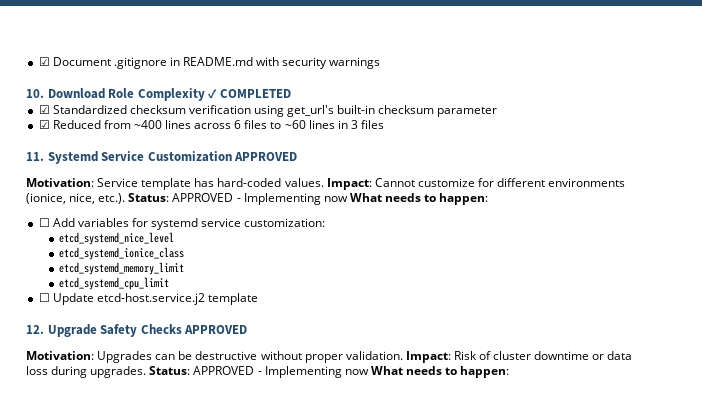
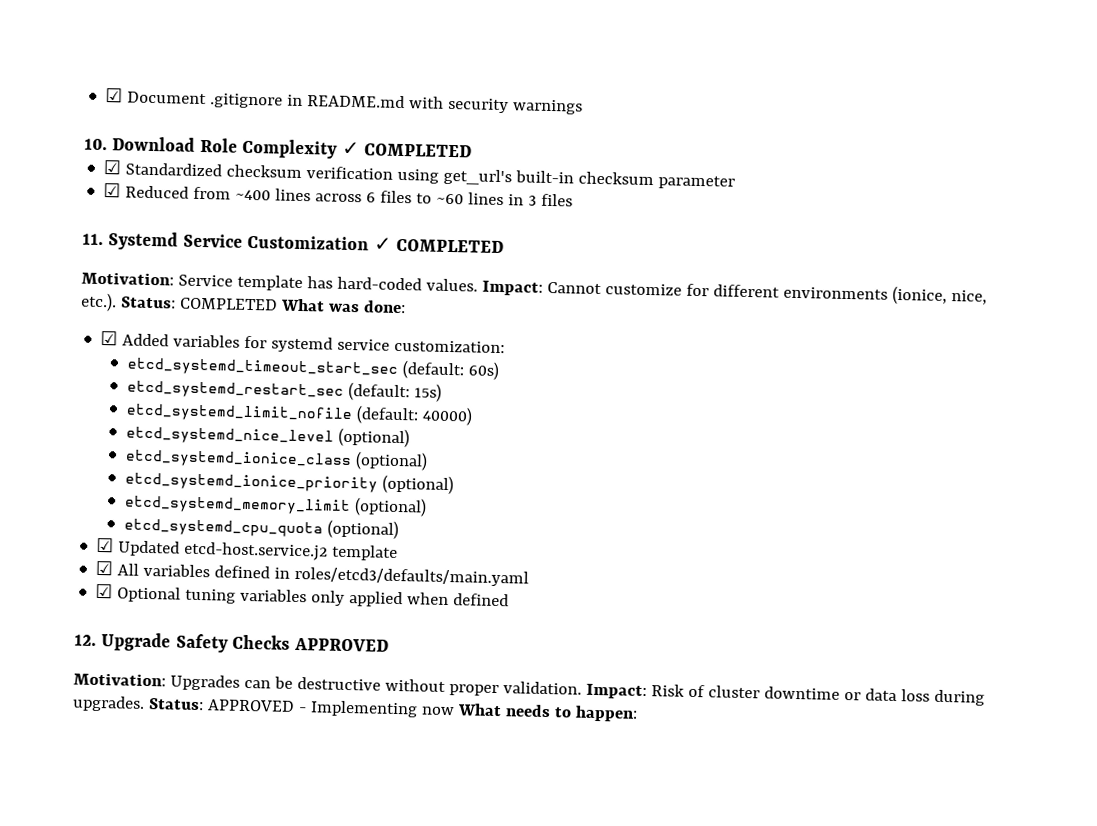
- 11. Systemd Service Customization APPROVED
+ 11. Systemd Service Customization ✓ COMPLETED
- Impact: Cannot customize for different environments (ionice, nice, etc.). Status: APPROVED - Implementing now What needs to happen:
- ☐ Add variables for systemd service customization:
+ Impact: Cannot customize for different environments (ionice, nice, etc.). Status: COMPLETED What was done:
+ ☑ Added variables for systemd service customization:
+ etcd_systemd_timeout_start_sec (default: 60s)
+ etcd_systemd_restart_sec (default: 15s)
+ etcd_systemd_limit_nofile (default: 40000)
- etcd_systemd_nice_level
+ etcd_systemd_nice_level (optional)
- etcd_systemd_ionice_class
- etcd_systemd_memory_limit
- etcd_systemd_cpu_limit
- ☐ Update etcd-host.service.j2 template
+ etcd_systemd_ionice_class (optional)
+ etcd_systemd_ionice_priority (optional)
+ etcd_systemd_memory_limit (optional)
+ etcd_systemd_cpu_quota (optional)
+ ☑ Updated etcd-host.service.j2 template
+ ☑ All variables defined in roles/etcd3/defaults/main.yaml
+ ☑ Optional tuning variables only applied when defined

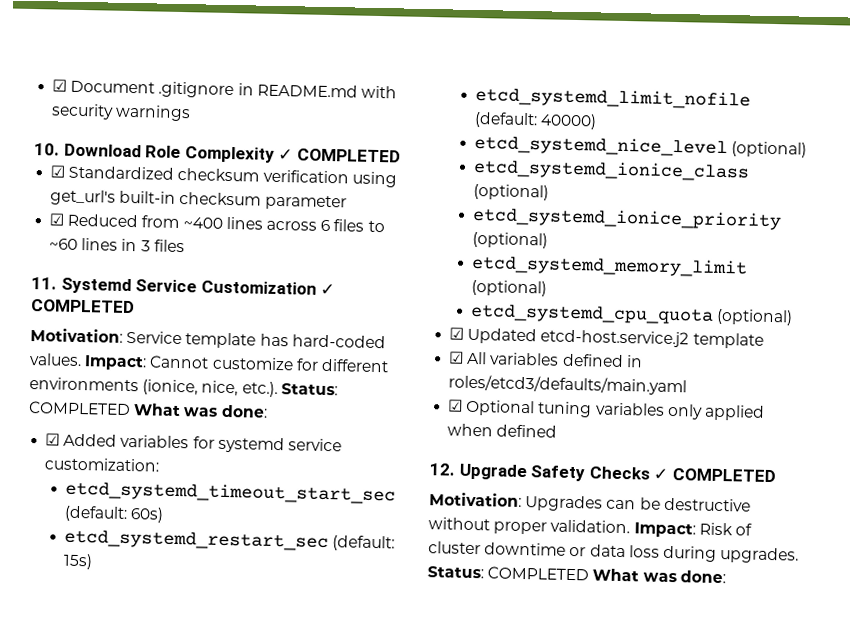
- 12. Upgrade Safety Checks APPROVED
+ 12. Upgrade Safety Checks ✓ COMPLETED
- Impact: Risk of cluster downtime or data loss during upgrades. Status: APPROVED - Implementing now What needs to happen:
+ Impact: Risk of cluster downtime or data loss during upgrades. Status: COMPLETED What was done:

